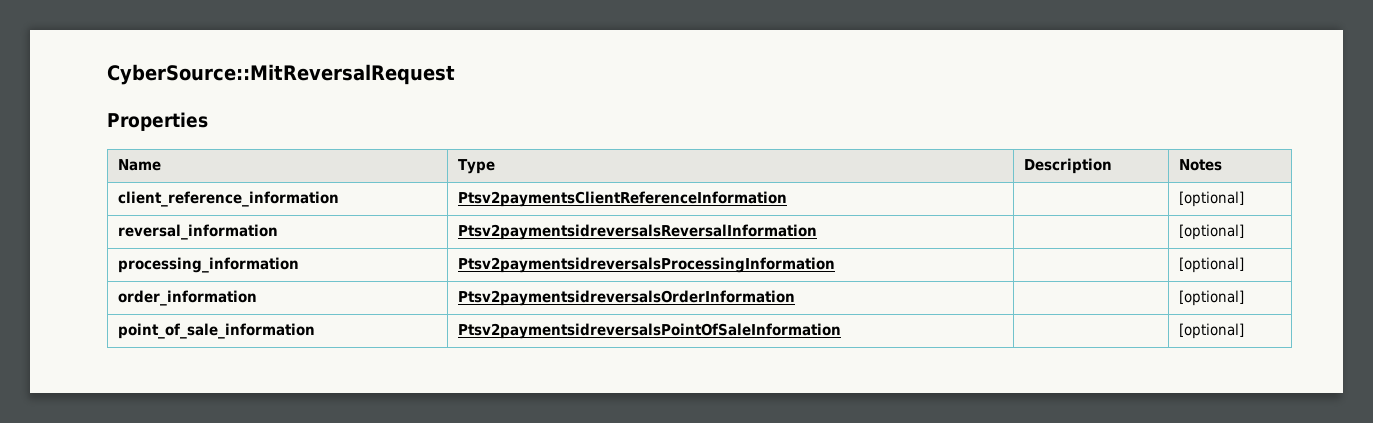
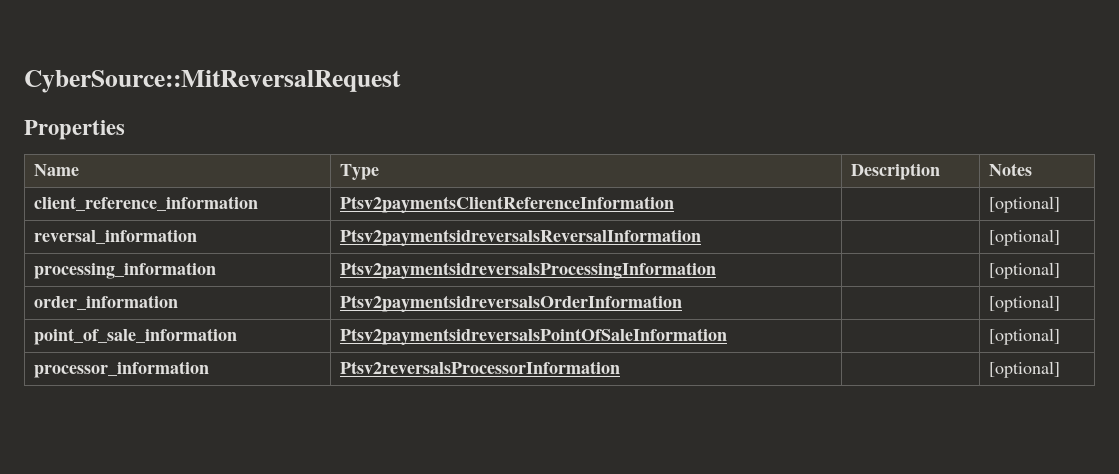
+ processor_information | Ptsv2reversalsProcessorInformation | | [optional]

